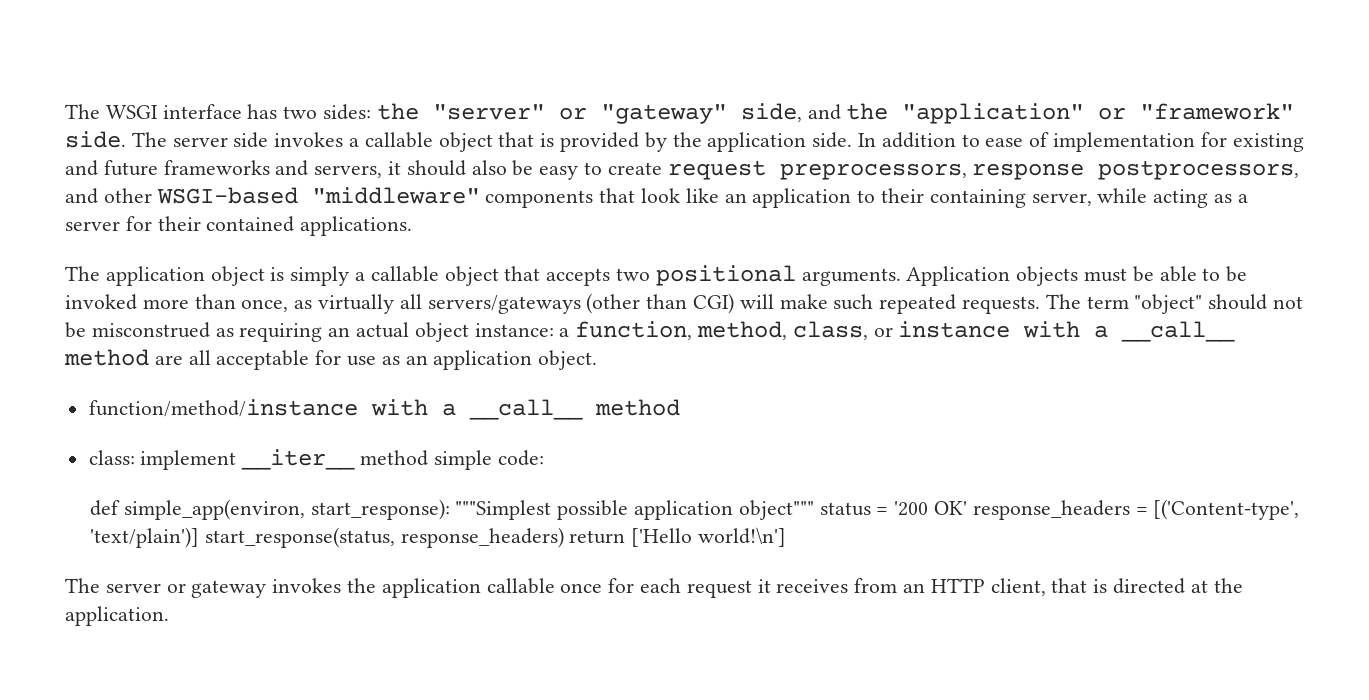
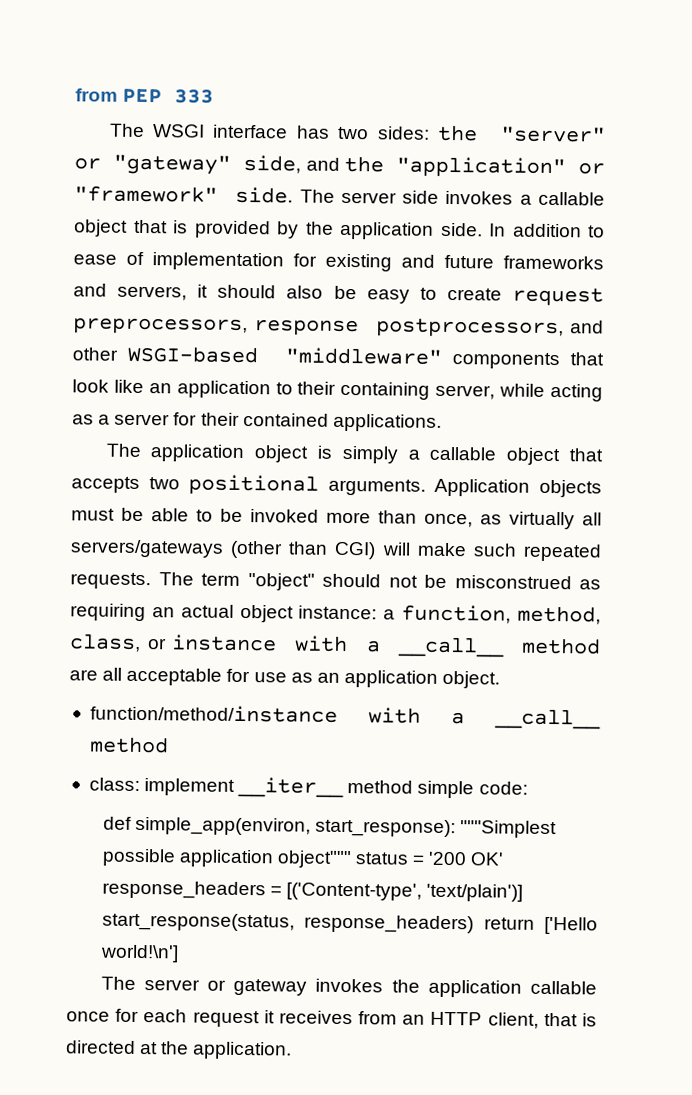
+ from PEP 333

